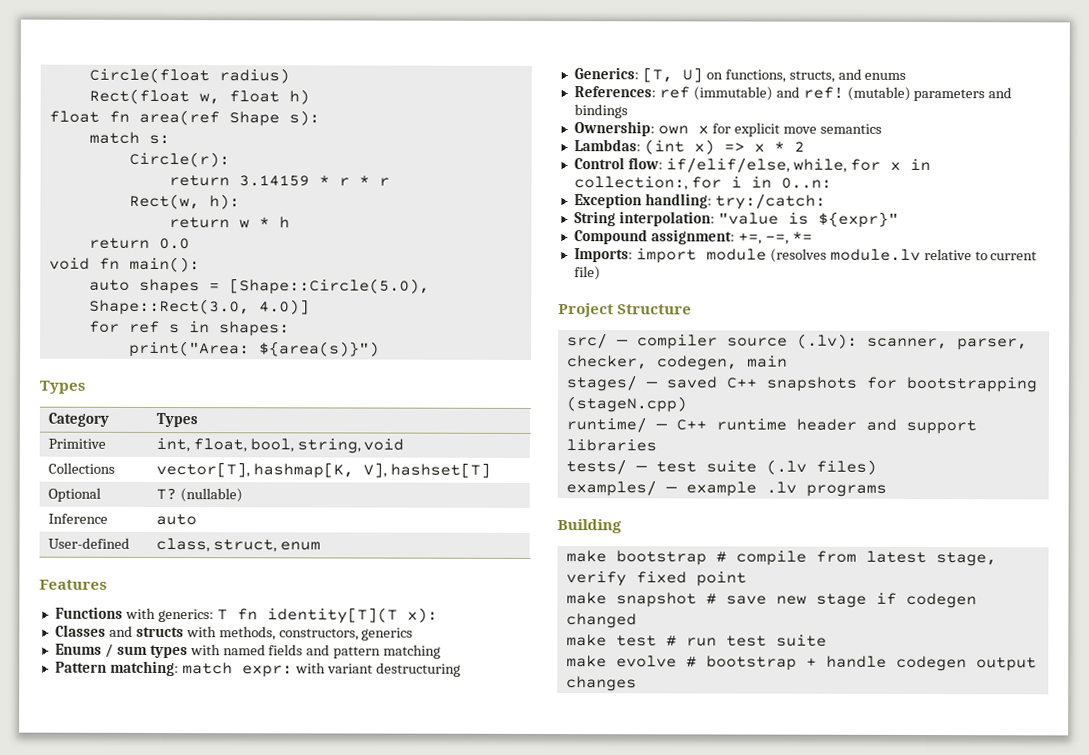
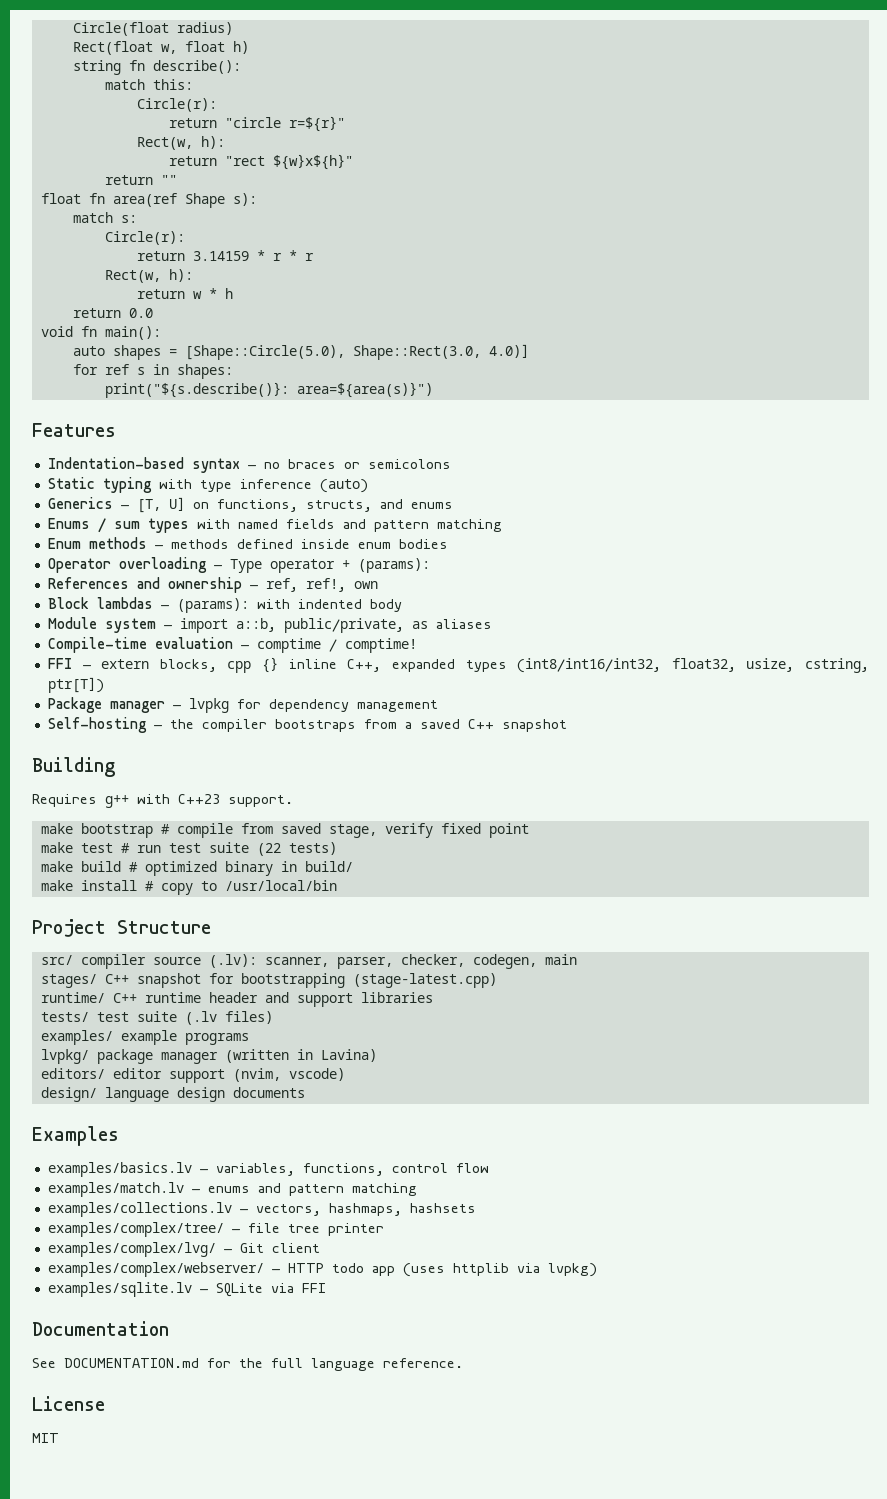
+ string fn describe():
+ match this:
+ Circle(r):
+ return "circle r=${r}"
+ Rect(w, h):
+ return "rect ${w}x${h}"
+ return ""
- print("Area: ${area(s)}")
- Types
- Category | Types
- Primitive | int, float, bool, string, void
- Collections | vector[T], hashmap[K, V], hashset[T]
- Optional | T? (nullable)
- Inference | auto
- User-defined | class, struct, enum
+ print("${s.describe()}: area=${area(s)}")
  Features
- Functions with generics: T fn identity[T](T x):
- Classes and structs with methods, constructors, generics
+ Indentation-based syntax — no braces or semicolons
+ Static typing with type inference (auto)
+ Generics — [T, U] on functions, structs, and enums
- Pattern matching: match expr: with variant destructuring
- Generics: [T, U] on functions, structs, and enums
- References: ref (immutable) and ref! (mutable) parameters and bindings
- Ownership: own x for explicit move semantics
- Lambdas: (int x) => x * 2
- Control flow: if/elif/else, while, for x in collection:, for i in 0..n:
- Exception handling: try:/catch:
- String interpolation: "value is ${expr}"
- Compound assignment: +=, -=, *=
- Imports: import module (resolves module.lv relative to current file)
+ Enum methods — methods defined inside enum bodies
+ Operator overloading — Type operator + (params):
+ References and ownership — ref, ref!, own
+ Block lambdas — (params): with indented body
+ Module system — import a::b, public/private, as aliases
+ Compile-time evaluation — comptime / comptime!
+ FFI — extern blocks, cpp {} inline C++, expanded types (int8/int16/int32, float32, usize, cstring, ptr[T])
+ Package manager — lvpkg for dependency management
+ Self-hosting — the compiler bootstraps from a saved C++ snapshot
+ Building
+ Requires g++ with C++23 support.
+ make bootstrap # compile from saved stage, verify fixed point
+ make test # run test suite (22 tests)
+ make build # optimized binary in build/
+ make install # copy to /usr/local/bin
- src/ — compiler source (.lv): scanner, parser, checker, codegen, main
+ src/ compiler source (.lv): scanner, parser, checker, codegen, main
- stages/ — saved C++ snapshots for bootstrapping (stageN.cpp)
+ stages/ C++ snapshot for bootstrapping (stage-latest.cpp)
- runtime/ — C++ runtime header and support libraries
+ runtime/ C++ runtime header and support libraries
- tests/ — test suite (.lv files)
+ tests/ test suite (.lv files)
- examples/ — example .lv programs
- Building
- make bootstrap # compile from latest stage, verify fixed point
- make snapshot # save new stage if codegen changed
- make test # run test suite
- make evolve # bootstrap + handle codegen output changes
+ examples/ example programs
+ lvpkg/ package manager (written in Lavina)
+ editors/ editor support (nvim, vscode)
+ design/ language design documents
+ Examples
+ examples/basics.lv — variables, functions, control flow
+ examples/match.lv — enums and pattern matching
+ examples/collections.lv — vectors, hashmaps, hashsets
+ examples/complex/tree/ — file tree printer
+ examples/complex/lvg/ — Git client
+ examples/complex/webserver/ — HTTP todo app (uses httplib via lvpkg)
+ examples/sqlite.lv — SQLite via FFI
+ Documentation
+ See DOCUMENTATION.md for the full language reference.
+ License
+ MIT

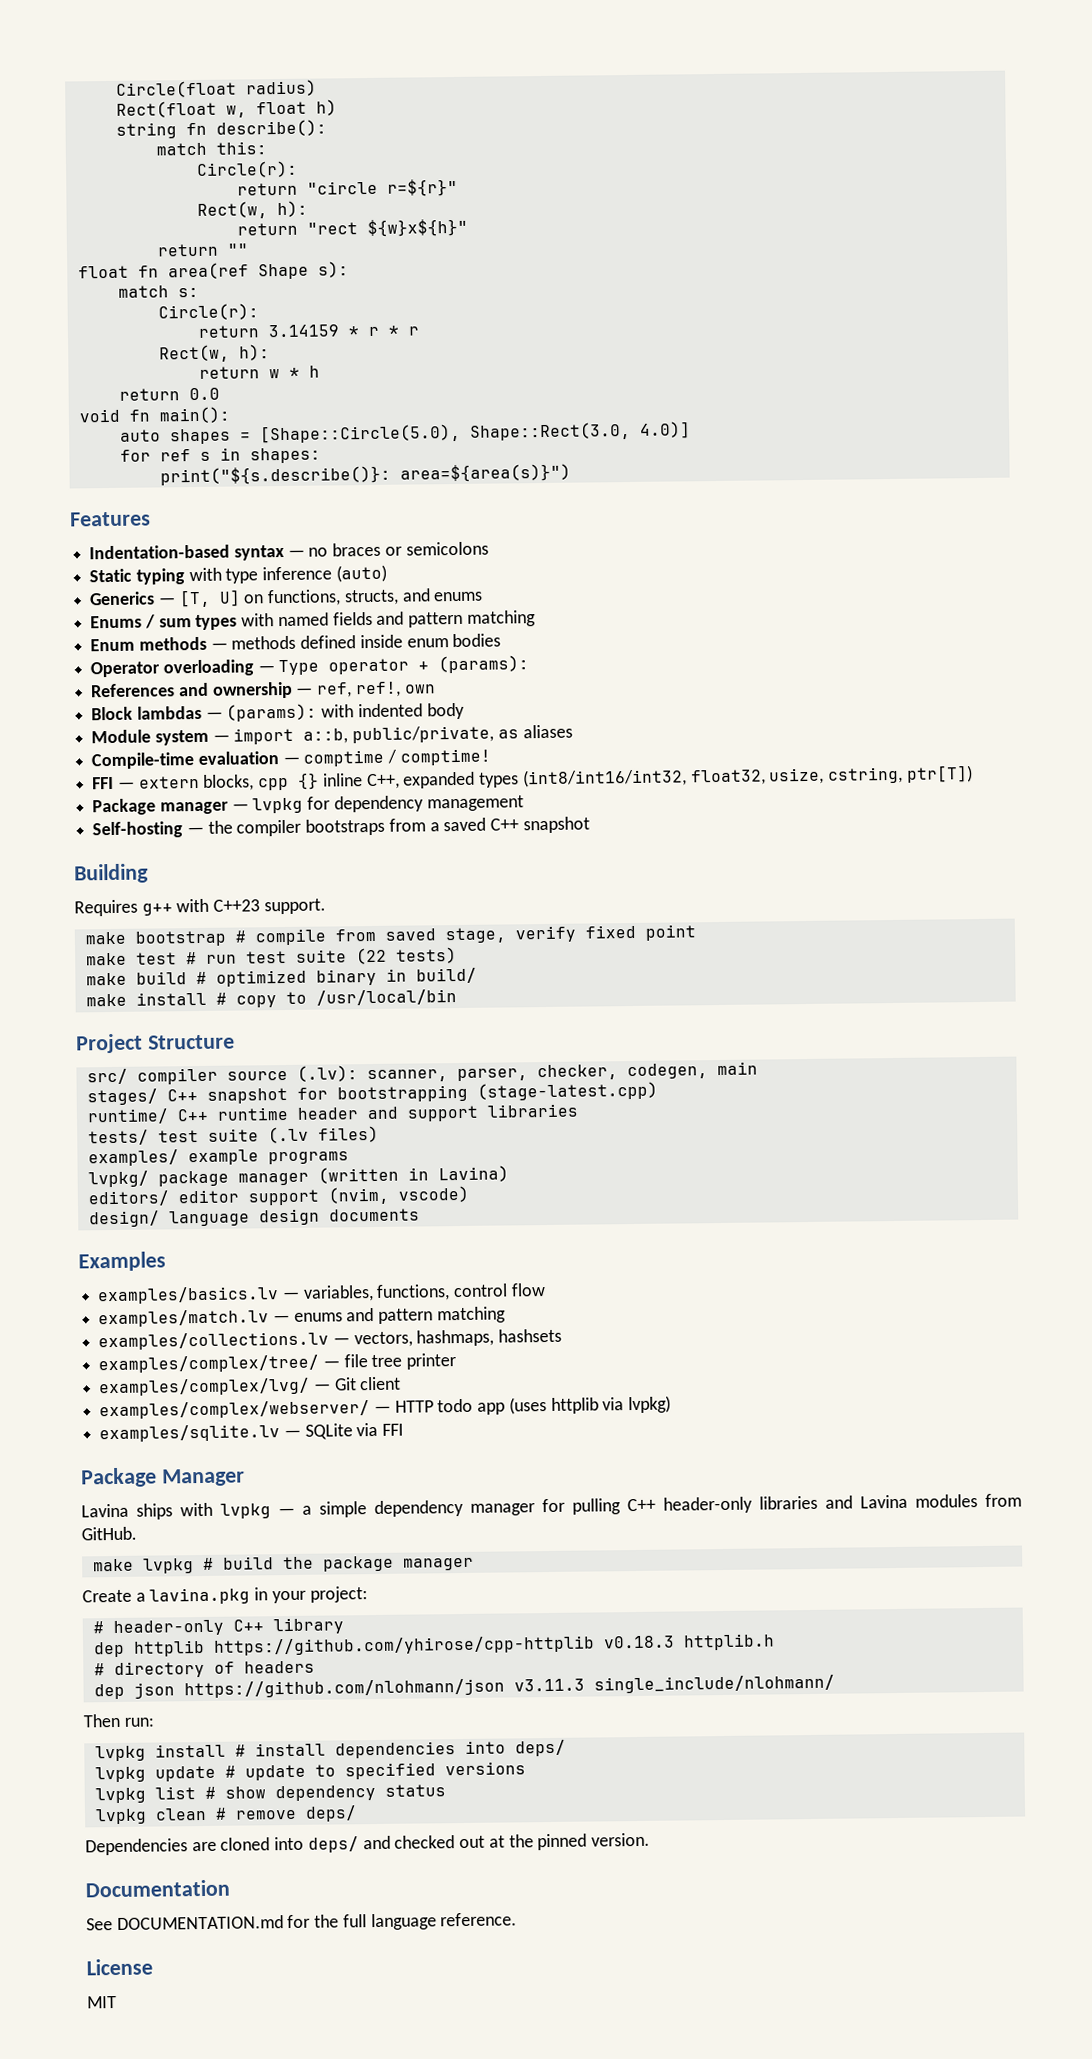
+ Package Manager
+ Lavina ships with lvpkg — a simple dependency manager for pulling C++ header-only libraries and Lavina modules from GitHub.
+ make lvpkg # build the package manager
+ Create a lavina.pkg in your project:
+ # header-only C++ library
+ dep httplib https://github.com/yhirose/cpp-httplib v0.18.3 httplib.h
+ # directory of headers
+ dep json https://github.com/nlohmann/json v3.11.3 single_include/nlohmann/
+ Then run:
+ lvpkg install # install dependencies into deps/
+ lvpkg update # update to specified versions
+ lvpkg list # show dependency status
+ lvpkg clean # remove deps/
+ Dependencies are cloned into deps/ and checked out at the pinned version.

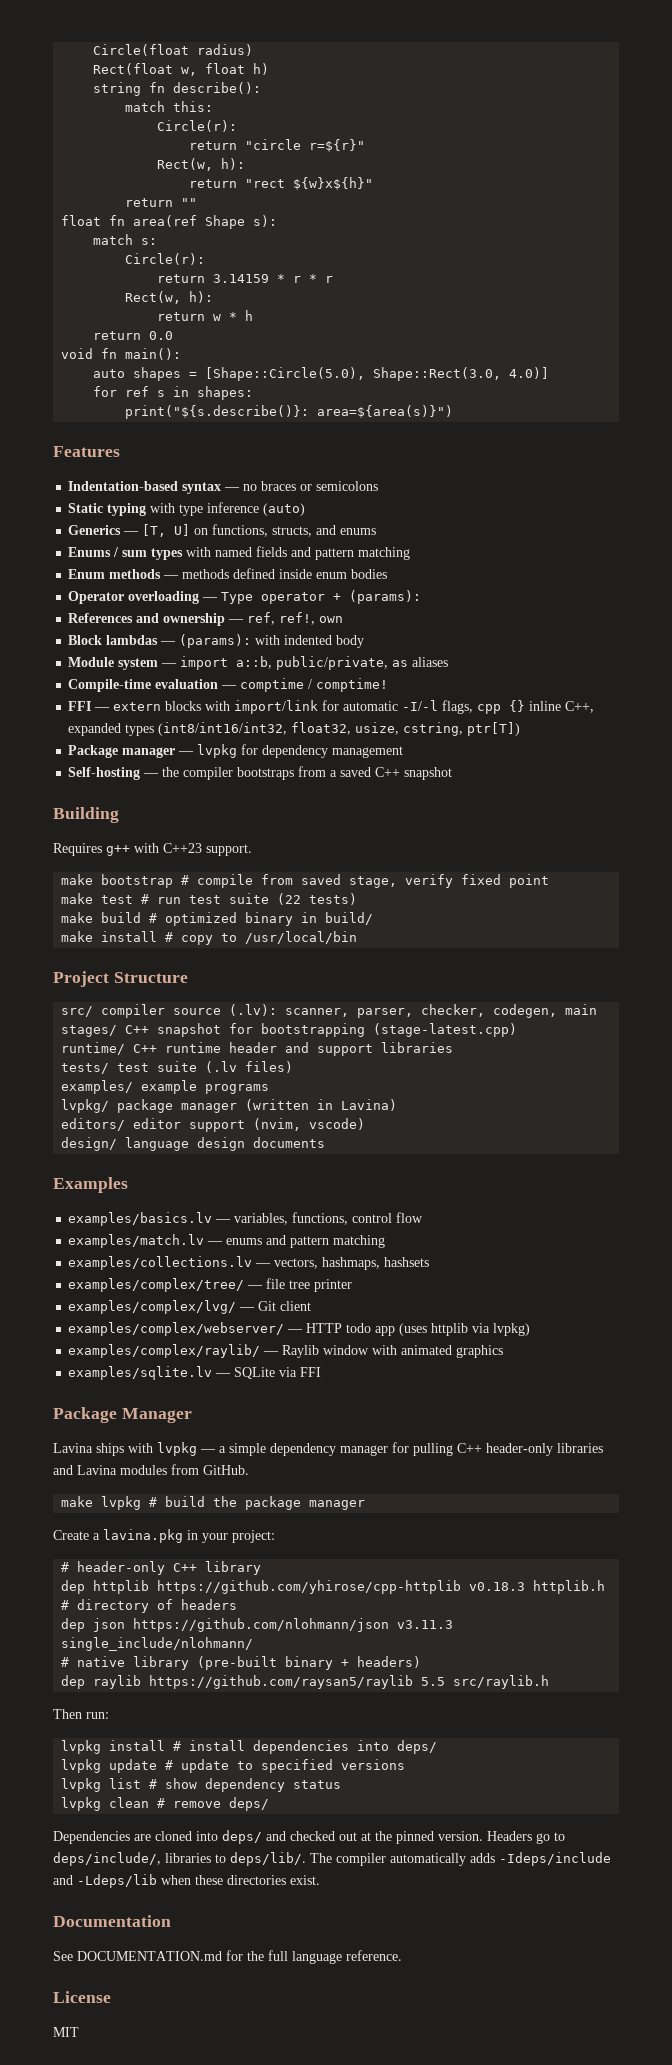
- FFI — extern blocks, cpp {} inline C++, expanded types (int8/int16/int32, float32, usize, cstring, ptr[T])
+ FFI — extern blocks with import/link for automatic -I/-l flags, cpp {} inline C++, expanded types (int8/int16/int32, float32, usize, cstring, ptr[T])
+ examples/complex/raylib/ — Raylib window with animated graphics
+ # native library (pre-built binary + headers)
+ dep raylib https://github.com/raysan5/raylib 5.5 src/raylib.h
+ Headers go to deps/include/, libraries to deps/lib/. The compiler automatically adds -Ideps/include and -Ldeps/lib when these directories exist.

